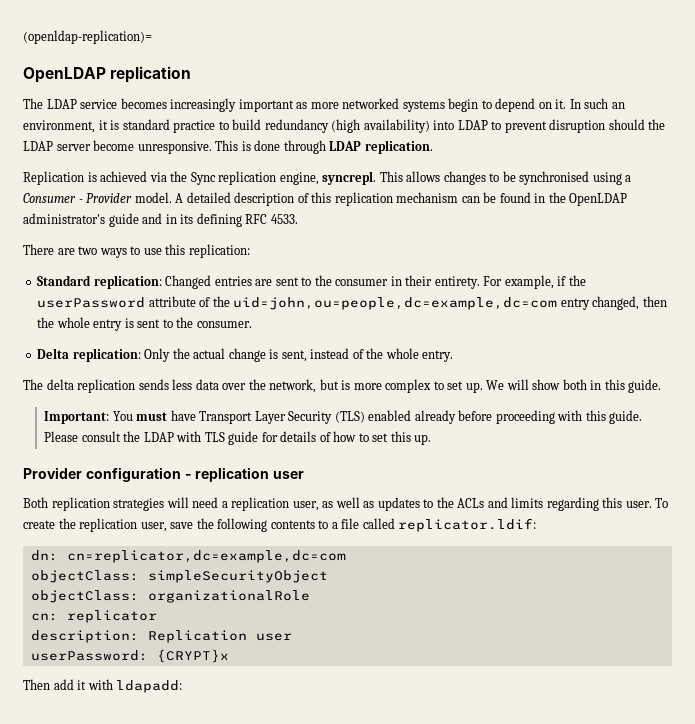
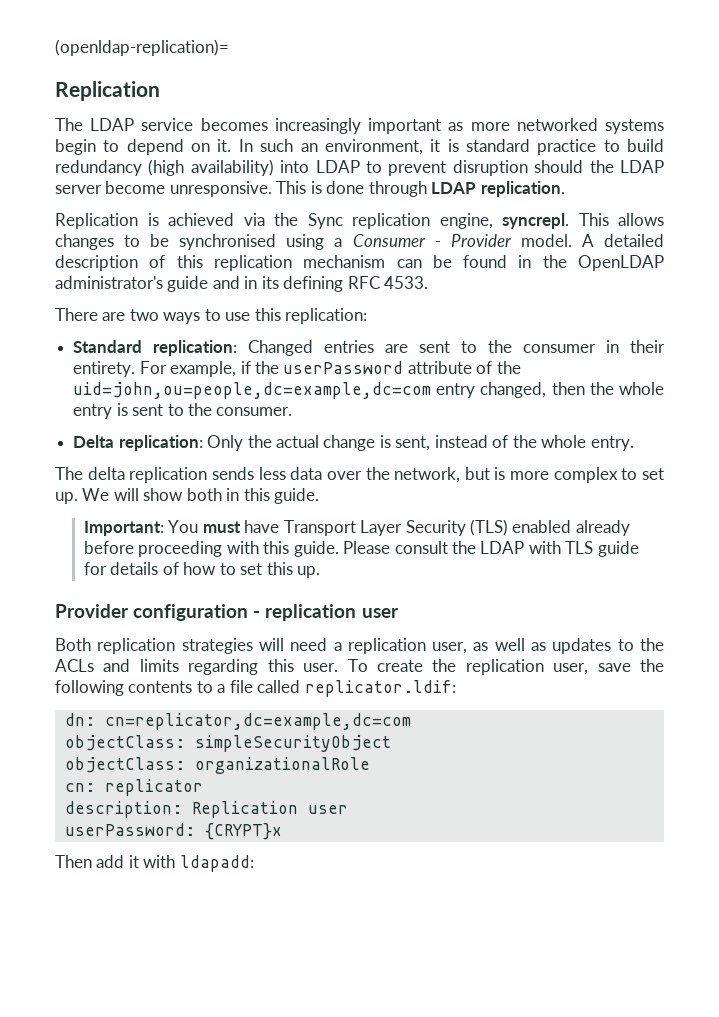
  (openldap-replication)=
- OpenLDAP replication
+ Replication

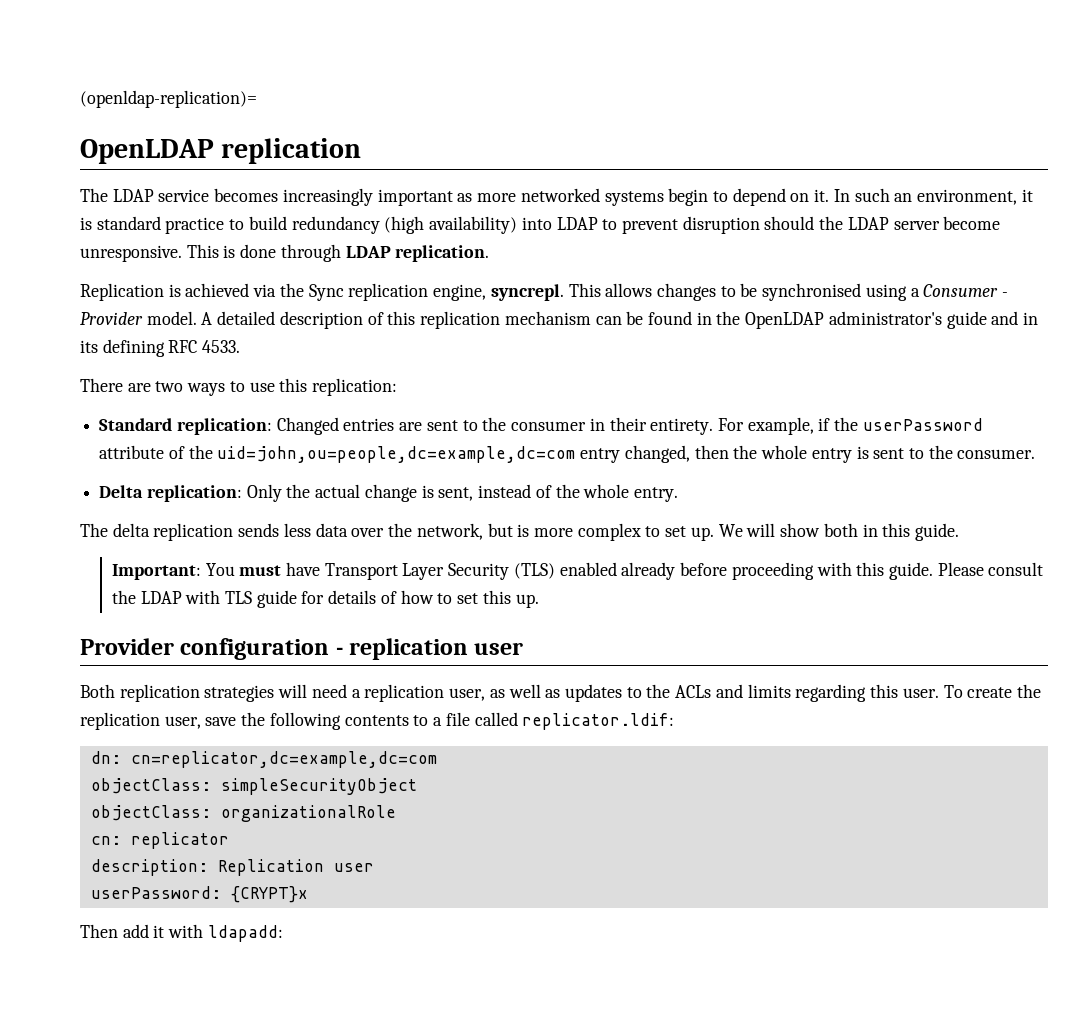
  (openldap-replication)=
- Replication
+ OpenLDAP replication

